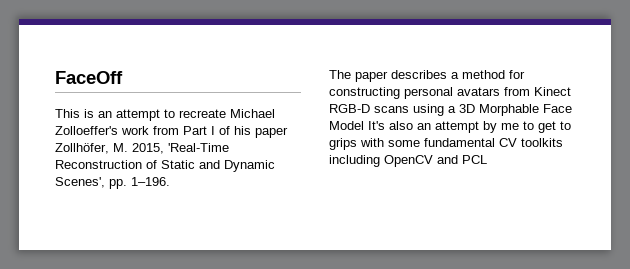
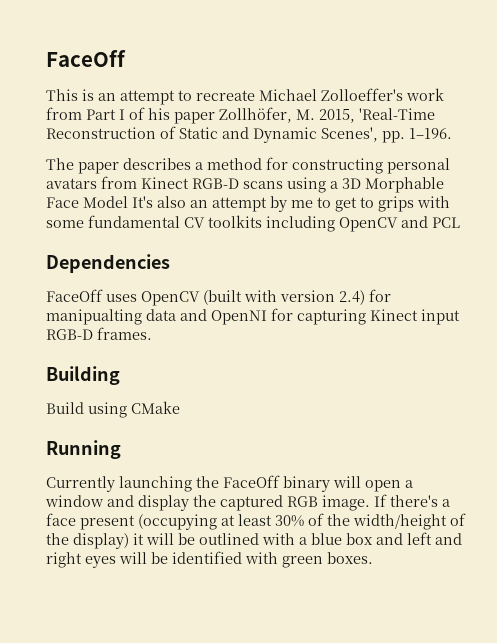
+ Dependencies
+ FaceOff uses OpenCV (built with version 2.4) for manipualting data and OpenNI for capturing Kinect input RGB-D frames.
+ Building
+ Build using CMake
+ Running
+ Currently launching the FaceOff binary will open a window and display the captured RGB image. If there's a face present (occupying at least 30% of the width/height of the display) it will be outlined with a blue box and left and right eyes will be identified with green boxes.

